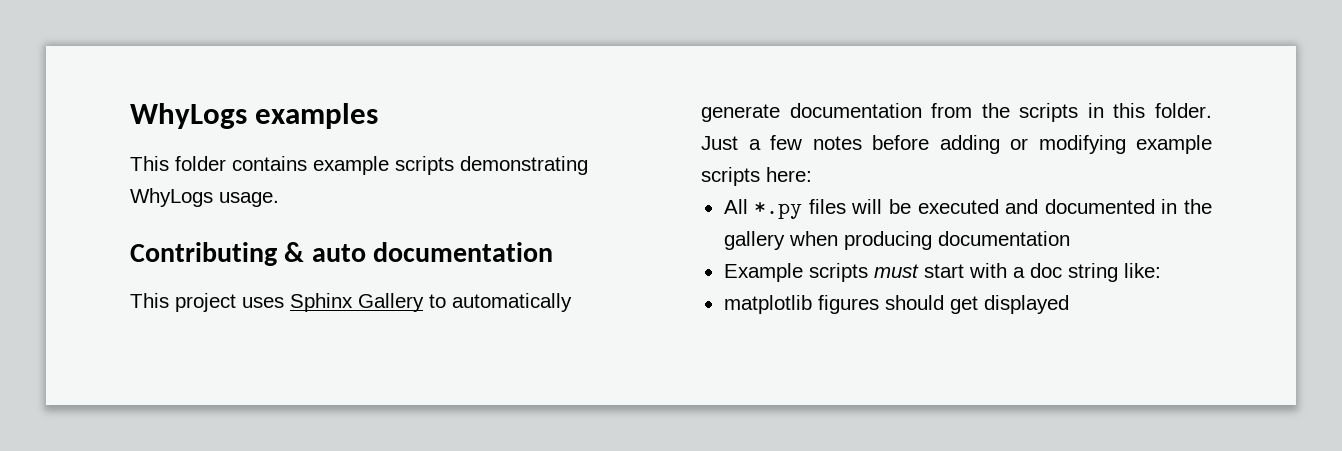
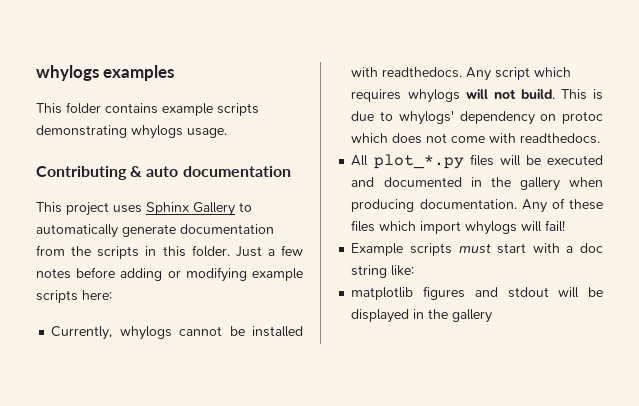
- WhyLogs examples
+ whylogs examples
- This folder contains example scripts demonstrating WhyLogs usage.
+ This folder contains example scripts demonstrating whylogs usage.
+ Currently, whylogs cannot be installed with readthedocs. Any script which requires whylogs will not build. This is due to whylogs' dependency on protoc which does not come with readthedocs.
- All *.py files will be executed and documented in the gallery when producing documentation
+ All plot_*.py files will be executed and documented in the gallery when producing documentation. Any of these files which import whylogs will fail!
- matplotlib figures should get displayed
+ matplotlib figures and stdout will be displayed in the gallery

